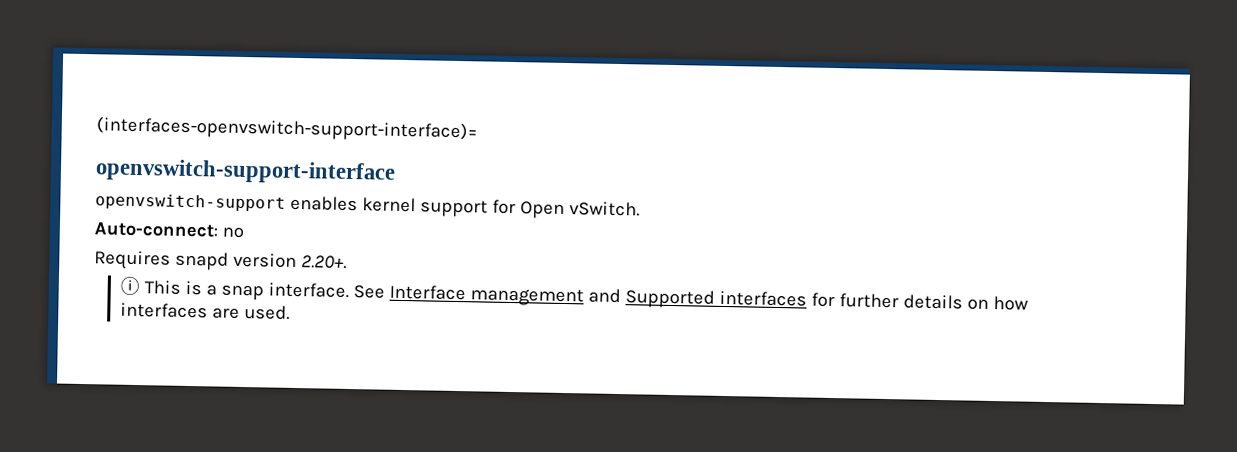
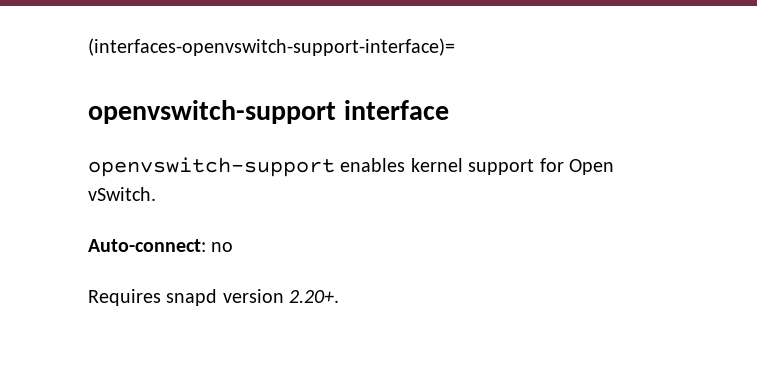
- openvswitch-support-interface
+ openvswitch-support interface
- ⓘ This is a snap interface. See Interface management and Supported interfaces for further details on how interfaces are used.

